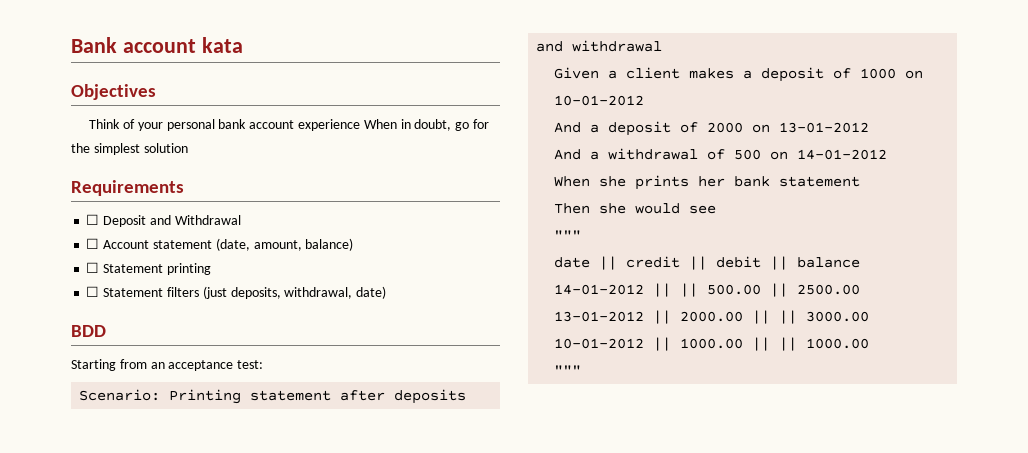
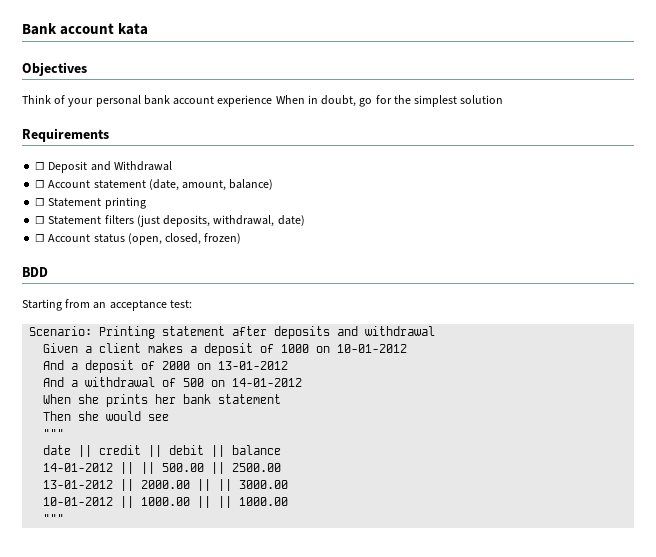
+ ☐ Account status (open, closed, frozen)

